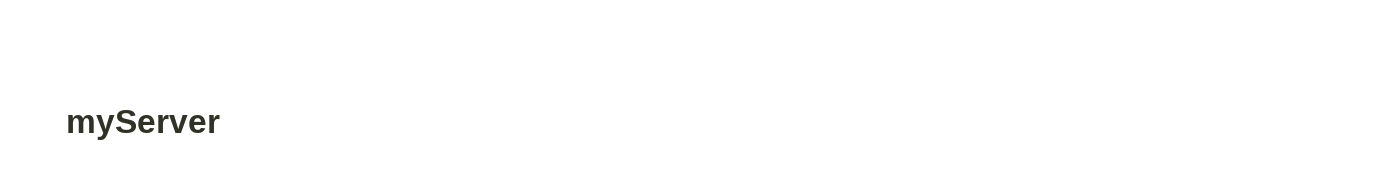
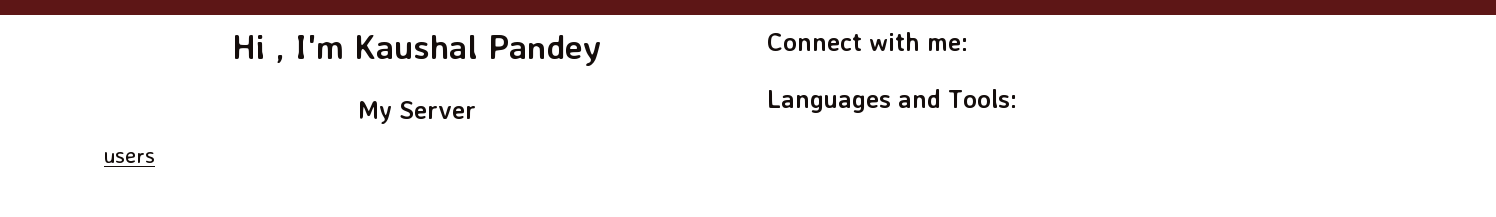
- myServer
+ Hi , I'm Kaushal Pandey
+ My Server
+ users
+ Connect with me:
+ Languages and Tools:

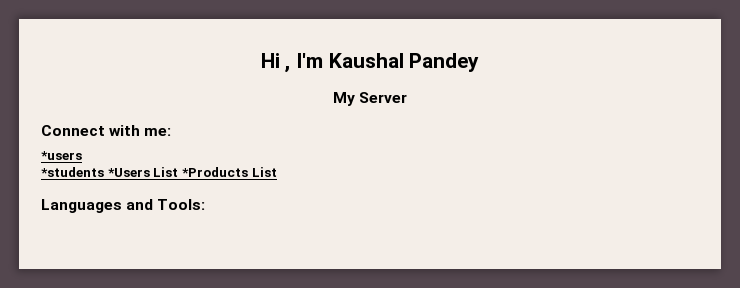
- users
+ *users
+ *students *Users List *Products List

